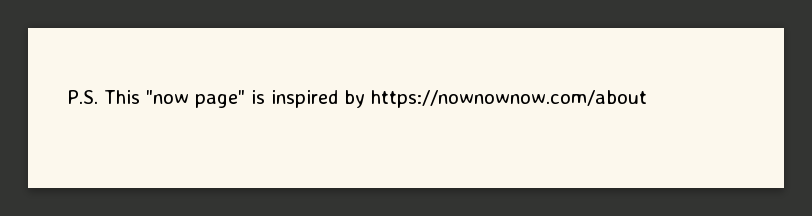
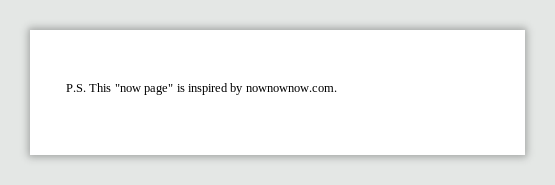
- P.S. This "now page" is inspired by https://nownownow.com/about
+ P.S. This "now page" is inspired by nownownow.com.

